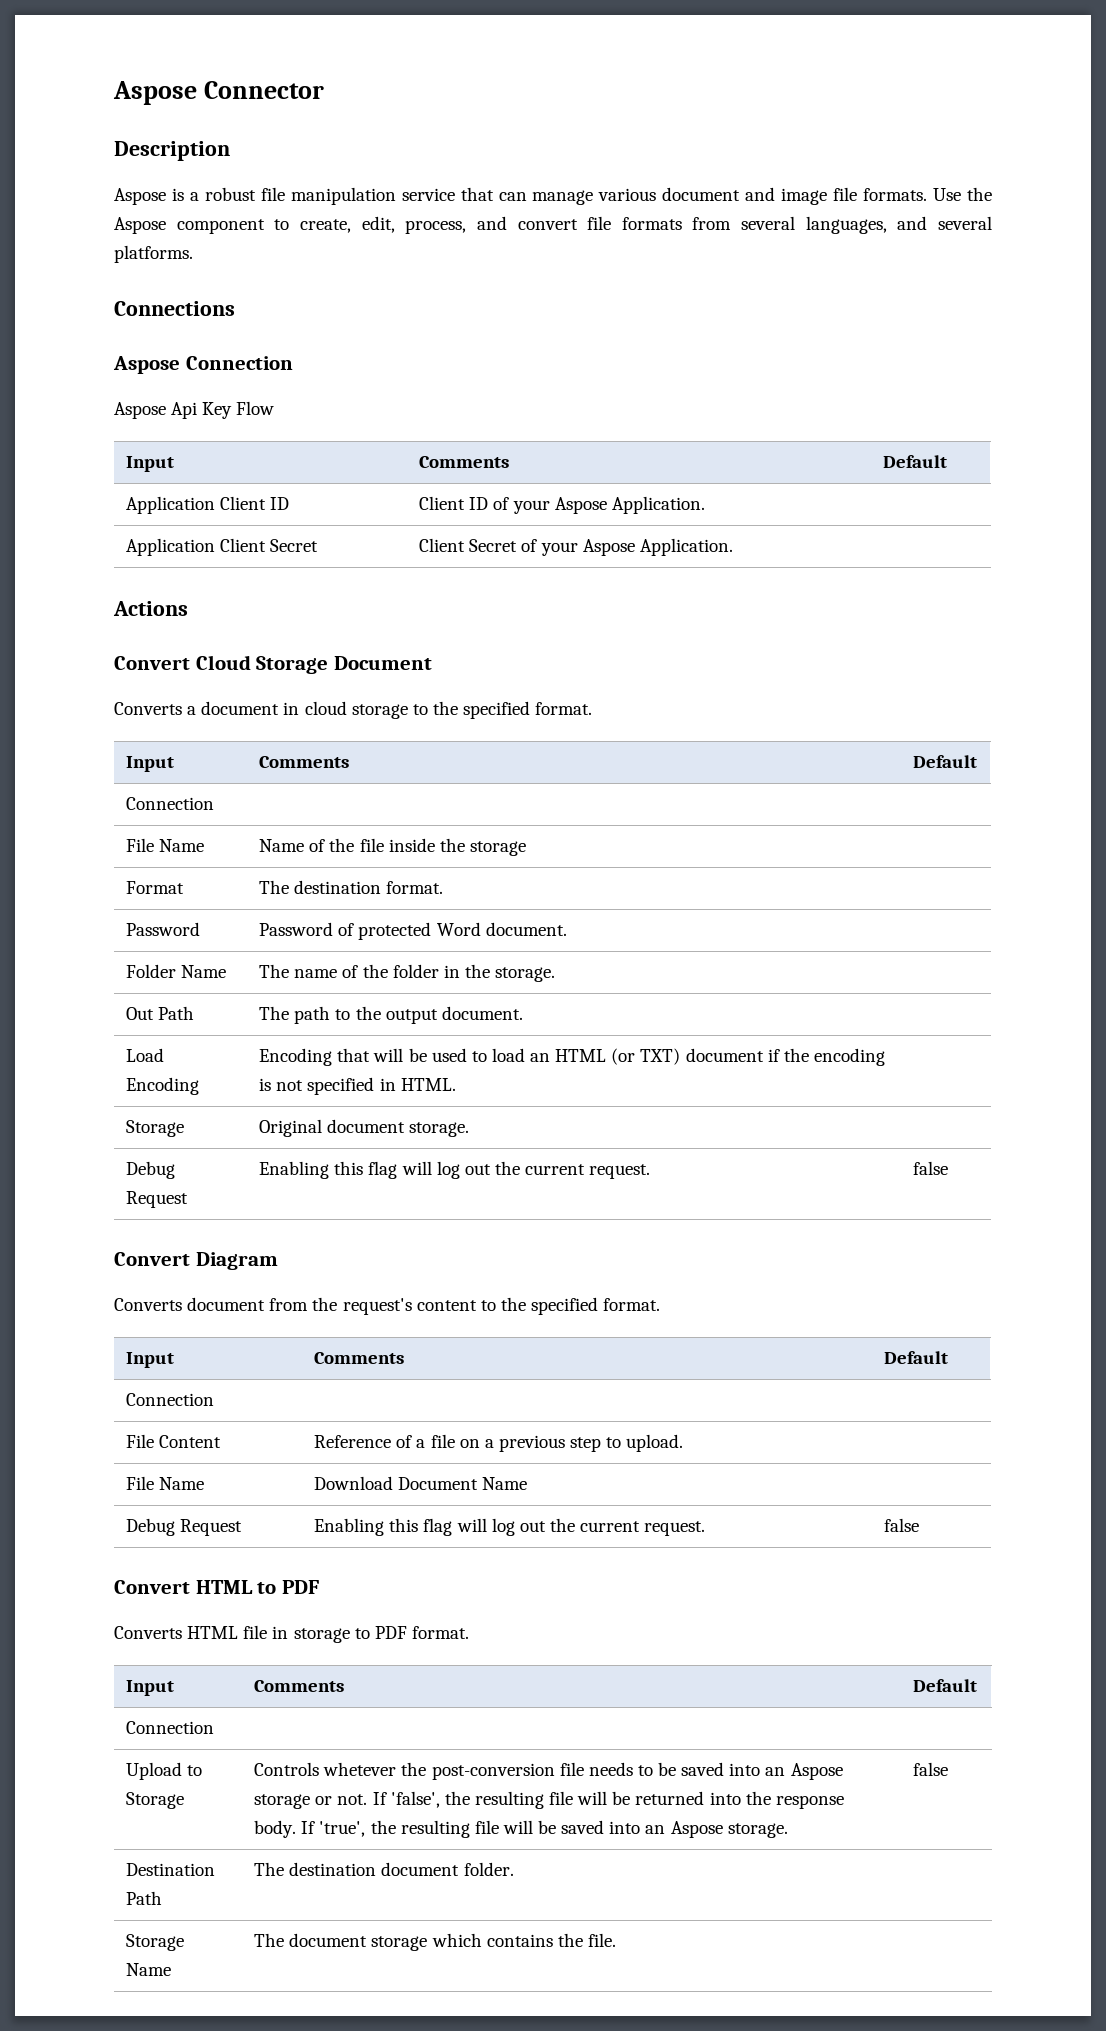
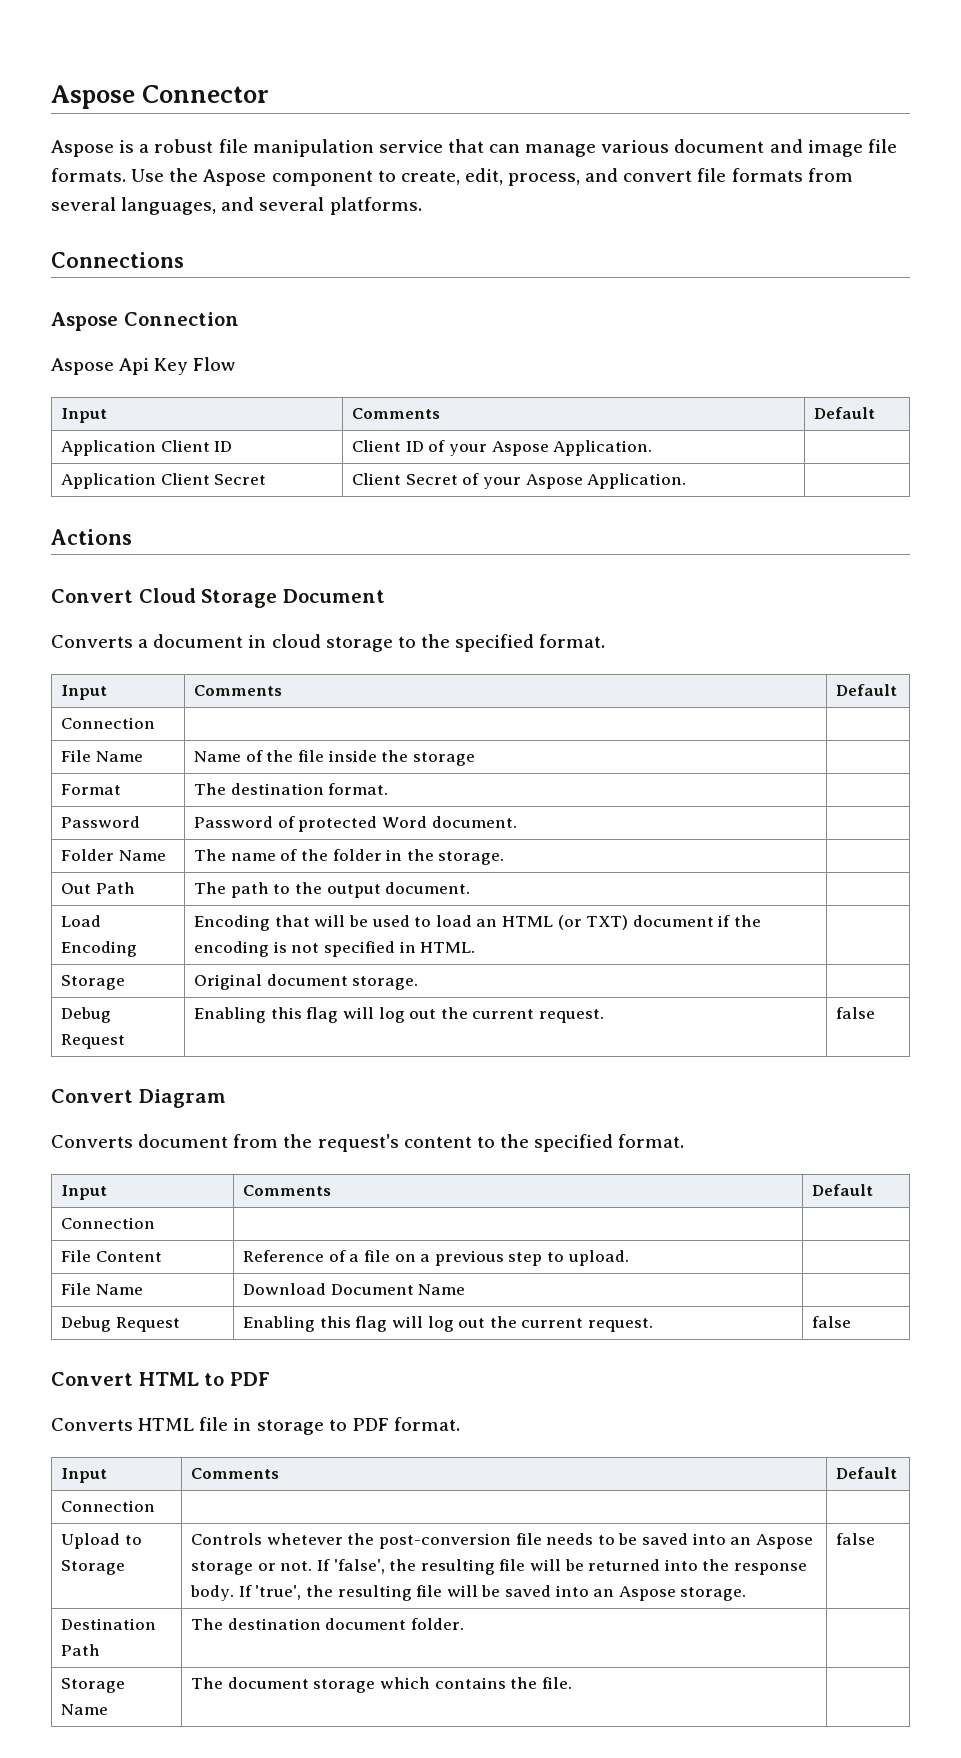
- Description

